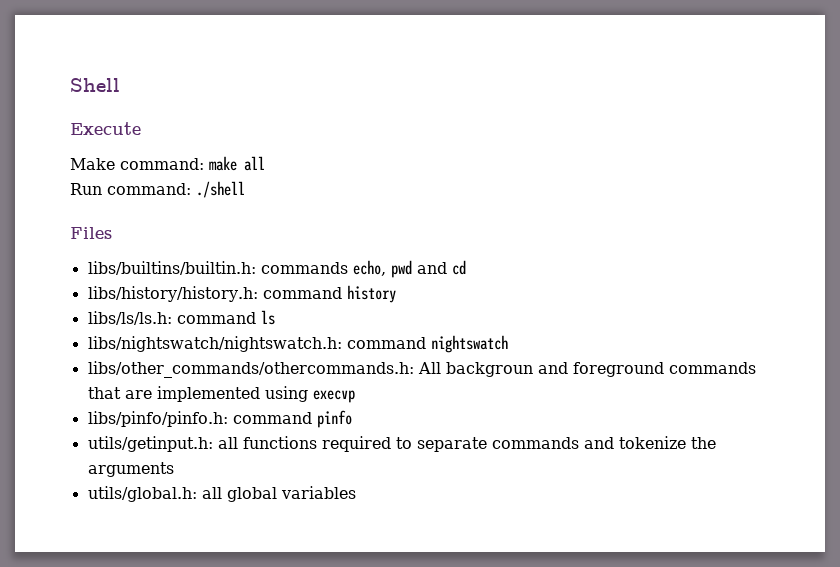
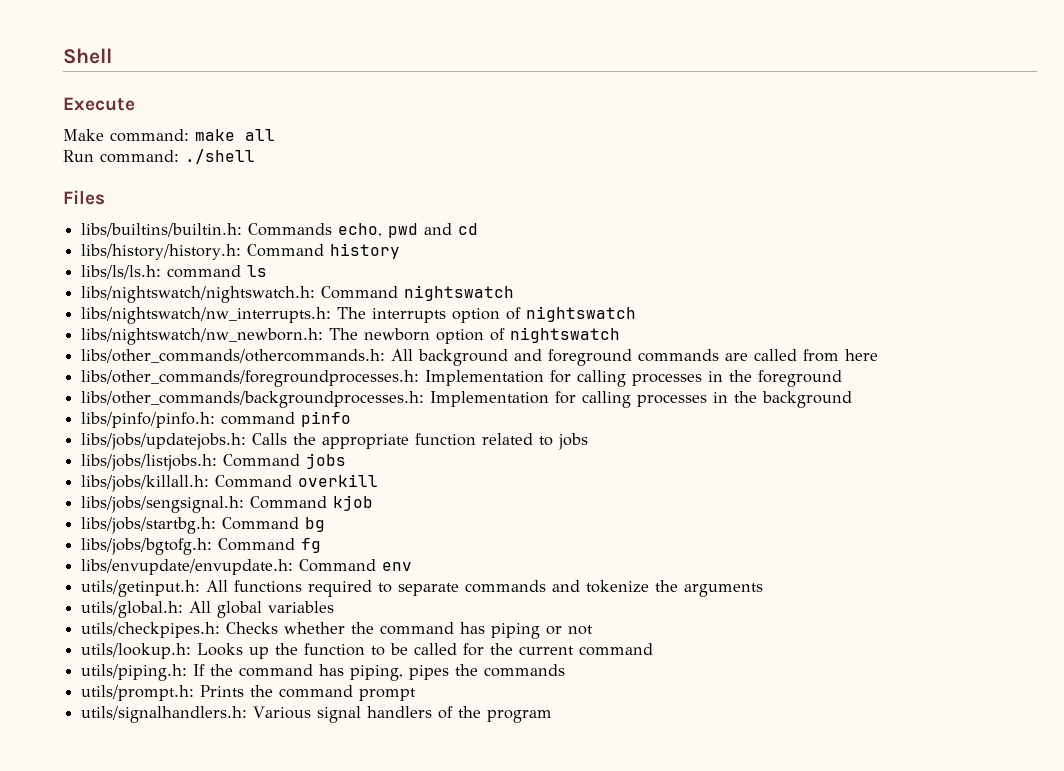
- libs/builtins/builtin.h: commands echo, pwd and cd
+ libs/builtins/builtin.h: Commands echo, pwd and cd
- libs/history/history.h: command history
+ libs/history/history.h: Command history
- libs/nightswatch/nightswatch.h: command nightswatch
+ libs/nightswatch/nightswatch.h: Command nightswatch
+ libs/nightswatch/nw_interrupts.h: The interrupts option of nightswatch
+ libs/nightswatch/nw_newborn.h: The newborn option of nightswatch
- libs/other_commands/othercommands.h: All backgroun and foreground commands that are implemented using execvp
+ libs/other_commands/othercommands.h: All background and foreground commands are called from here
+ libs/other_commands/foregroundprocesses.h: Implementation for calling processes in the foreground
+ libs/other_commands/backgroundprocesses.h: Implementation for calling processes in the background
  libs/pinfo/pinfo.h: command pinfo
+ libs/jobs/updatejobs.h: Calls the appropriate function related to jobs
+ libs/jobs/listjobs.h: Command jobs
+ libs/jobs/killall.h: Command overkill
+ libs/jobs/sengsignal.h: Command kjob
+ libs/jobs/startbg.h: Command bg
+ libs/jobs/bgtofg.h: Command fg
+ libs/envupdate/envupdate.h: Command env
- utils/getinput.h: all functions required to separate commands and tokenize the arguments
+ utils/getinput.h: All functions required to separate commands and tokenize the arguments
- utils/global.h: all global variables
+ utils/global.h: All global variables
+ utils/checkpipes.h: Checks whether the command has piping or not
+ utils/lookup.h: Looks up the function to be called for the current command
+ utils/piping.h: If the command has piping, pipes the commands
+ utils/prompt.h: Prints the command prompt
+ utils/signalhandlers.h: Various signal handlers of the program

